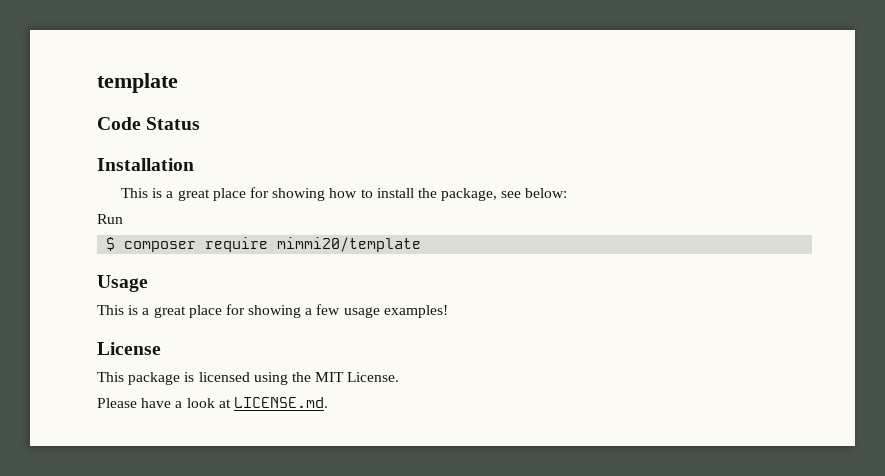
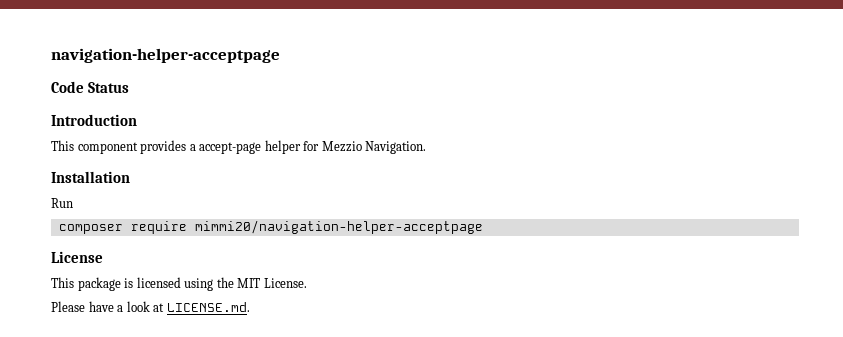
- template
+ navigation-helper-acceptpage
+ Introduction
+ This component provides a accept-page helper for Mezzio Navigation.
  Installation
- This is a great place for showing how to install the package, see below:
- $ composer require mimmi20/template
- Usage
- This is a great place for showing a few usage examples!
+ composer require mimmi20/navigation-helper-acceptpage

